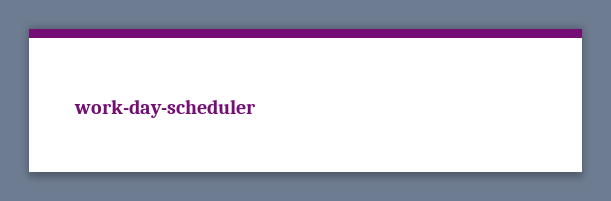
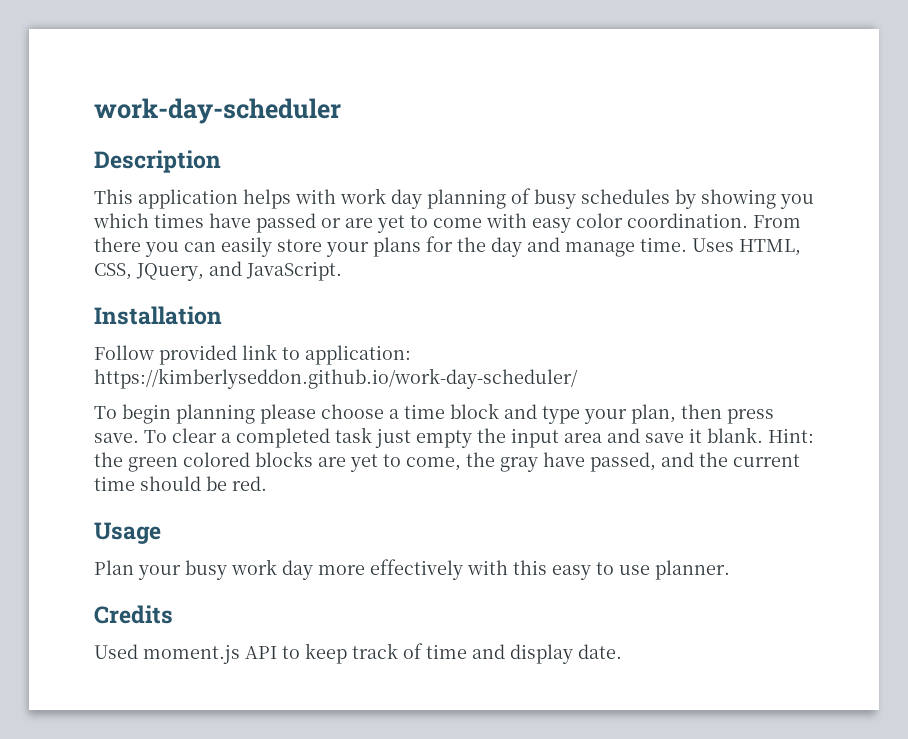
+ Description
+ This application helps with work day planning of busy schedules by showing you which times have passed or are yet to come with easy color coordination. From there you can easily store your plans for the day and manage time. Uses HTML, CSS, JQuery, and JavaScript.
+ Installation
+ Follow provided link to application: https://kimberlyseddon.github.io/work-day-scheduler/
+ To begin planning please choose a time block and type your plan, then press save. To clear a completed task just empty the input area and save it blank. Hint: the green colored blocks are yet to come, the gray have passed, and the current time should be red.
+ Usage
+ Plan your busy work day more effectively with this easy to use planner.
+ Credits
+ Used moment.js API to keep track of time and display date.

